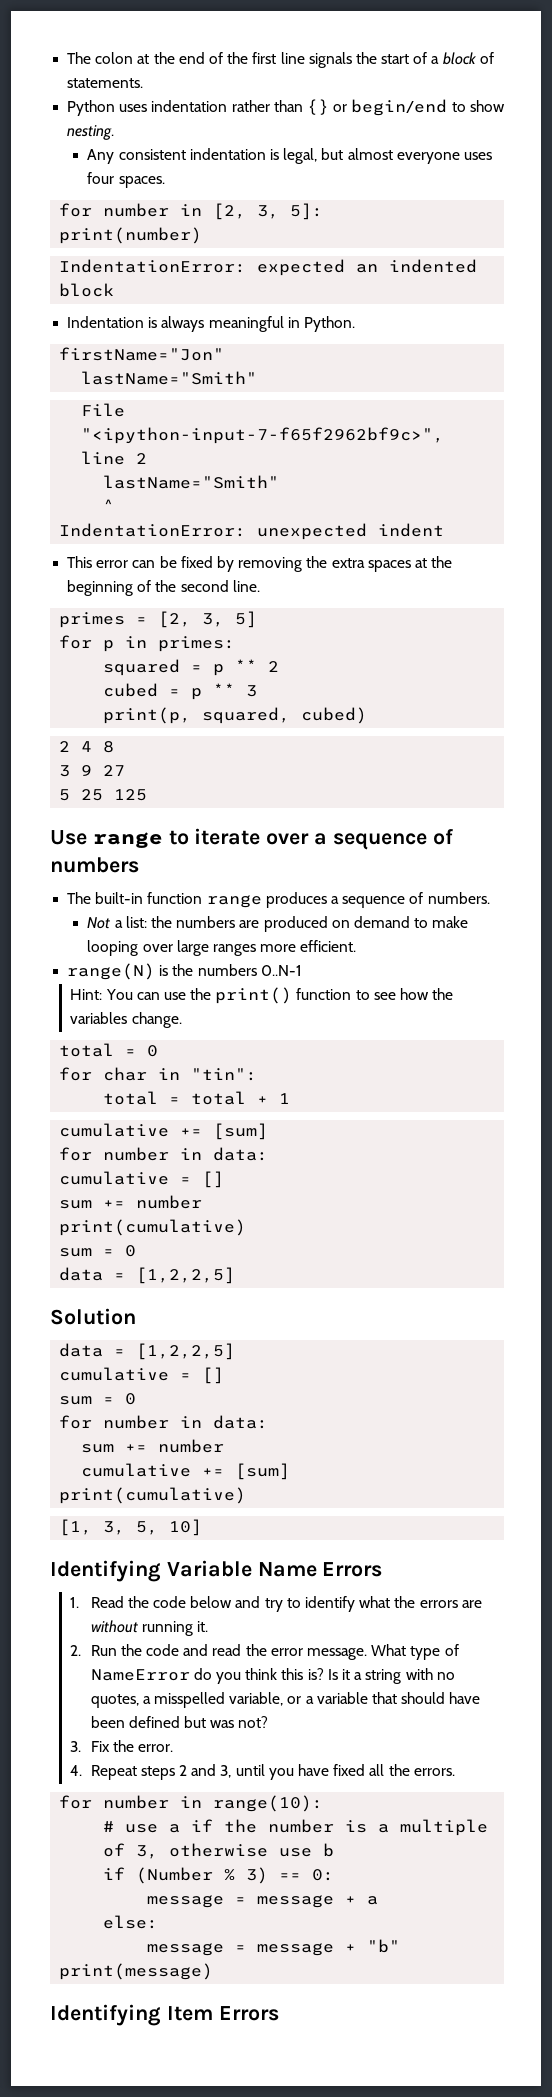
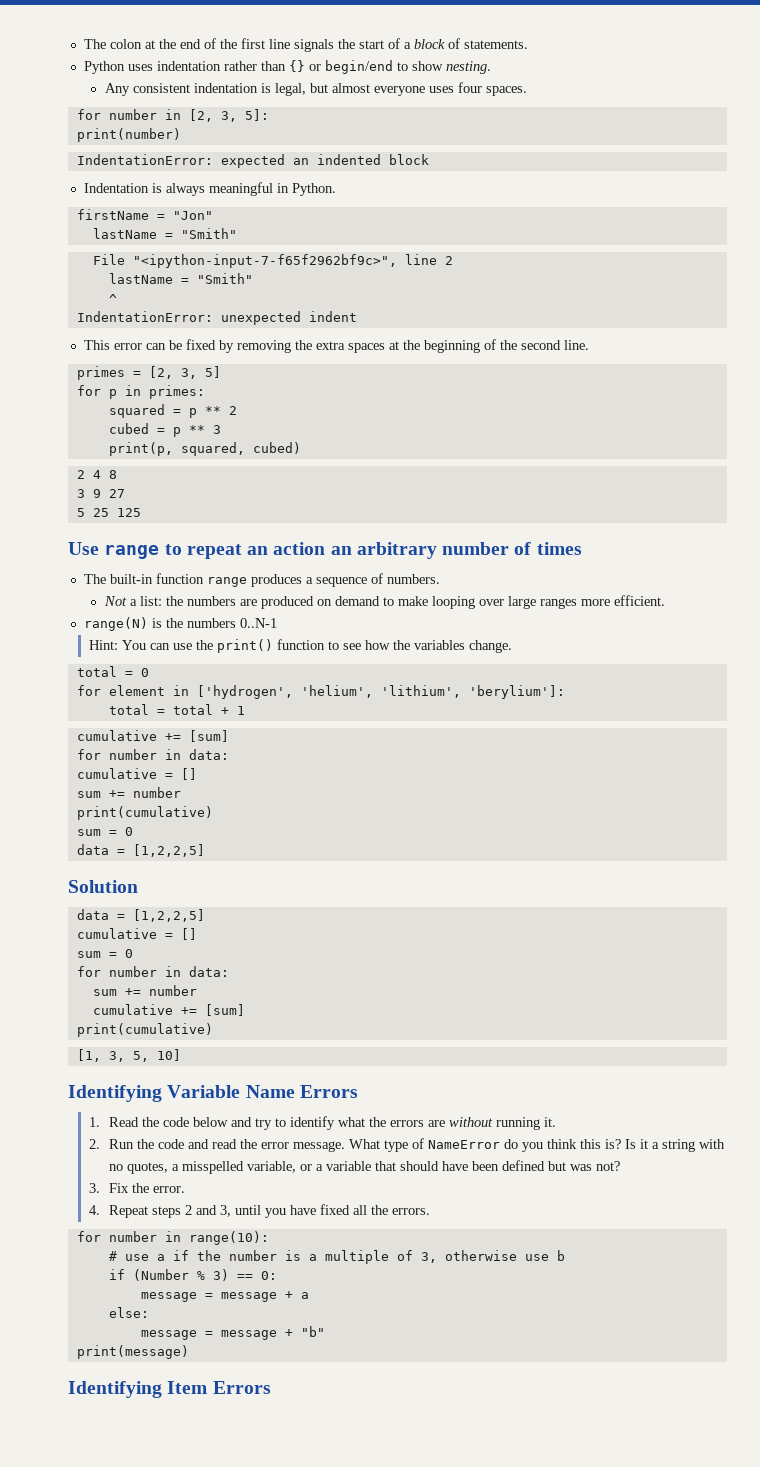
- firstName="Jon"
- lastName="Smith"
+ firstName = "Jon"
+ lastName = "Smith"
  File "<ipython-input-7-f65f2962bf9c>", line 2
- lastName="Smith"
+ lastName = "Smith"
- Use range to iterate over a sequence of numbers
+ Use range to repeat an action an arbitrary number of times
- for char in "tin":
+ for element in ['hydrogen', 'helium', 'lithium', 'berylium']:

